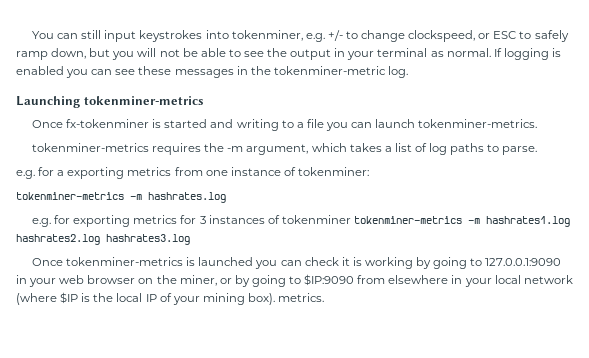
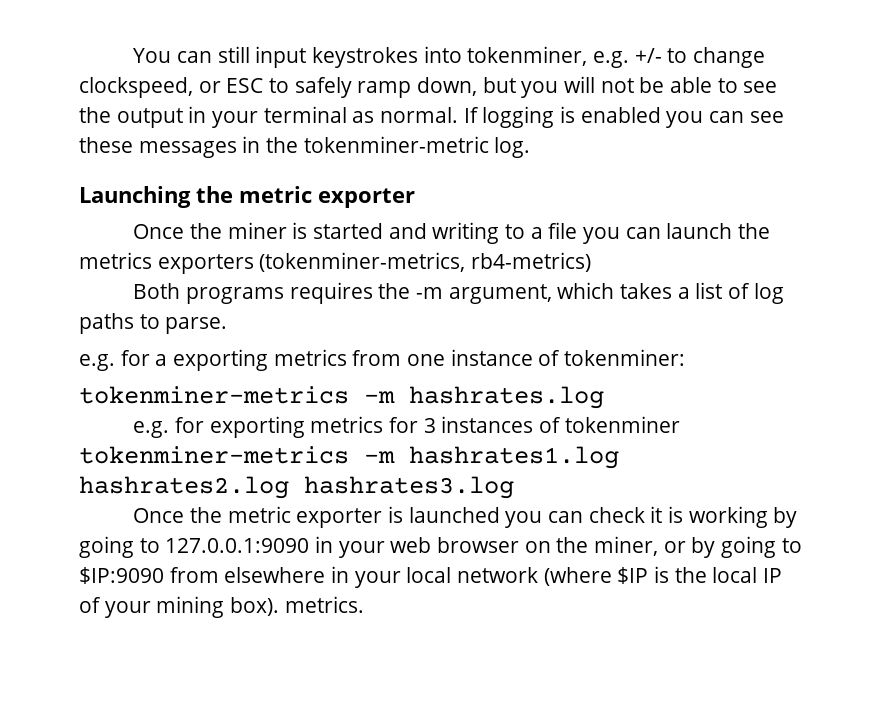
- Launching tokenminer-metrics
- Once fx-tokenminer is started and writing to a file you can launch tokenminer-metrics.
- tokenminer-metrics requires the -m argument, which takes a list of log paths to parse.
+ Launching the metric exporter
+ Once the miner is started and writing to a file you can launch the metrics exporters (tokenminer-metrics, rb4-metrics)
+ Both programs requires the -m argument, which takes a list of log paths to parse.
- Once tokenminer-metrics is launched you can check it is working by going to 127.0.0.1:9090 in your web browser on the miner, or by going to $IP:9090 from elsewhere in your local network (where $IP is the local IP of your mining box). metrics.
+ Once the metric exporter is launched you can check it is working by going to 127.0.0.1:9090 in your web browser on the miner, or by going to $IP:9090 from elsewhere in your local network (where $IP is the local IP of your mining box). metrics.

